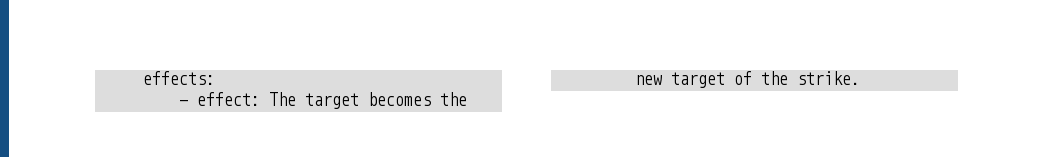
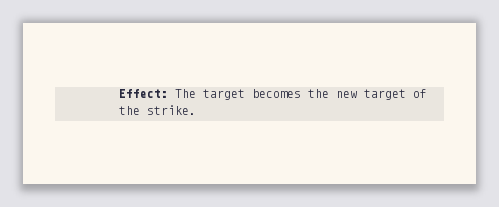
- effects:
- - effect: The target becomes the new target of the strike.
+ Effect: The target becomes the new target of the strike.

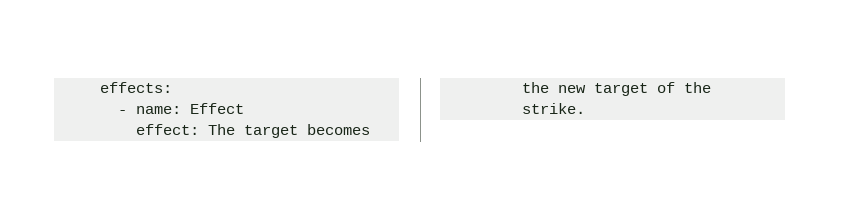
- Effect: The target becomes the new target of the strike.
+ effects:
+ - name: Effect
+ effect: The target becomes the new target of the strike.

